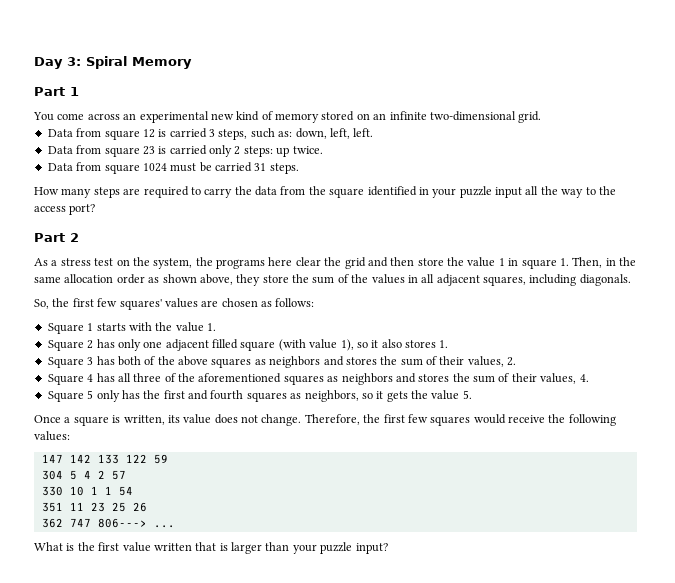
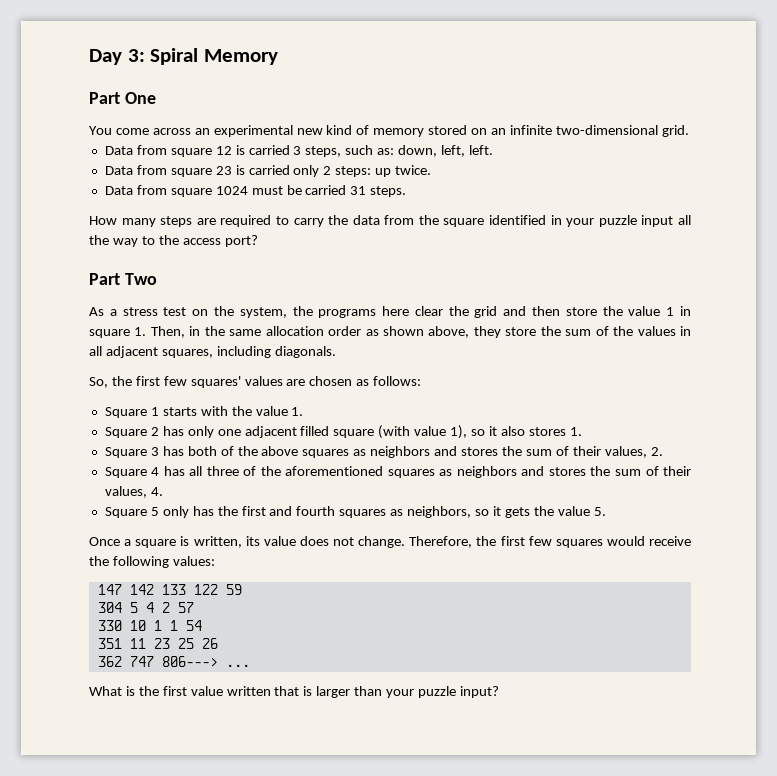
- Part 1
+ Part One
- Part 2
+ Part Two

